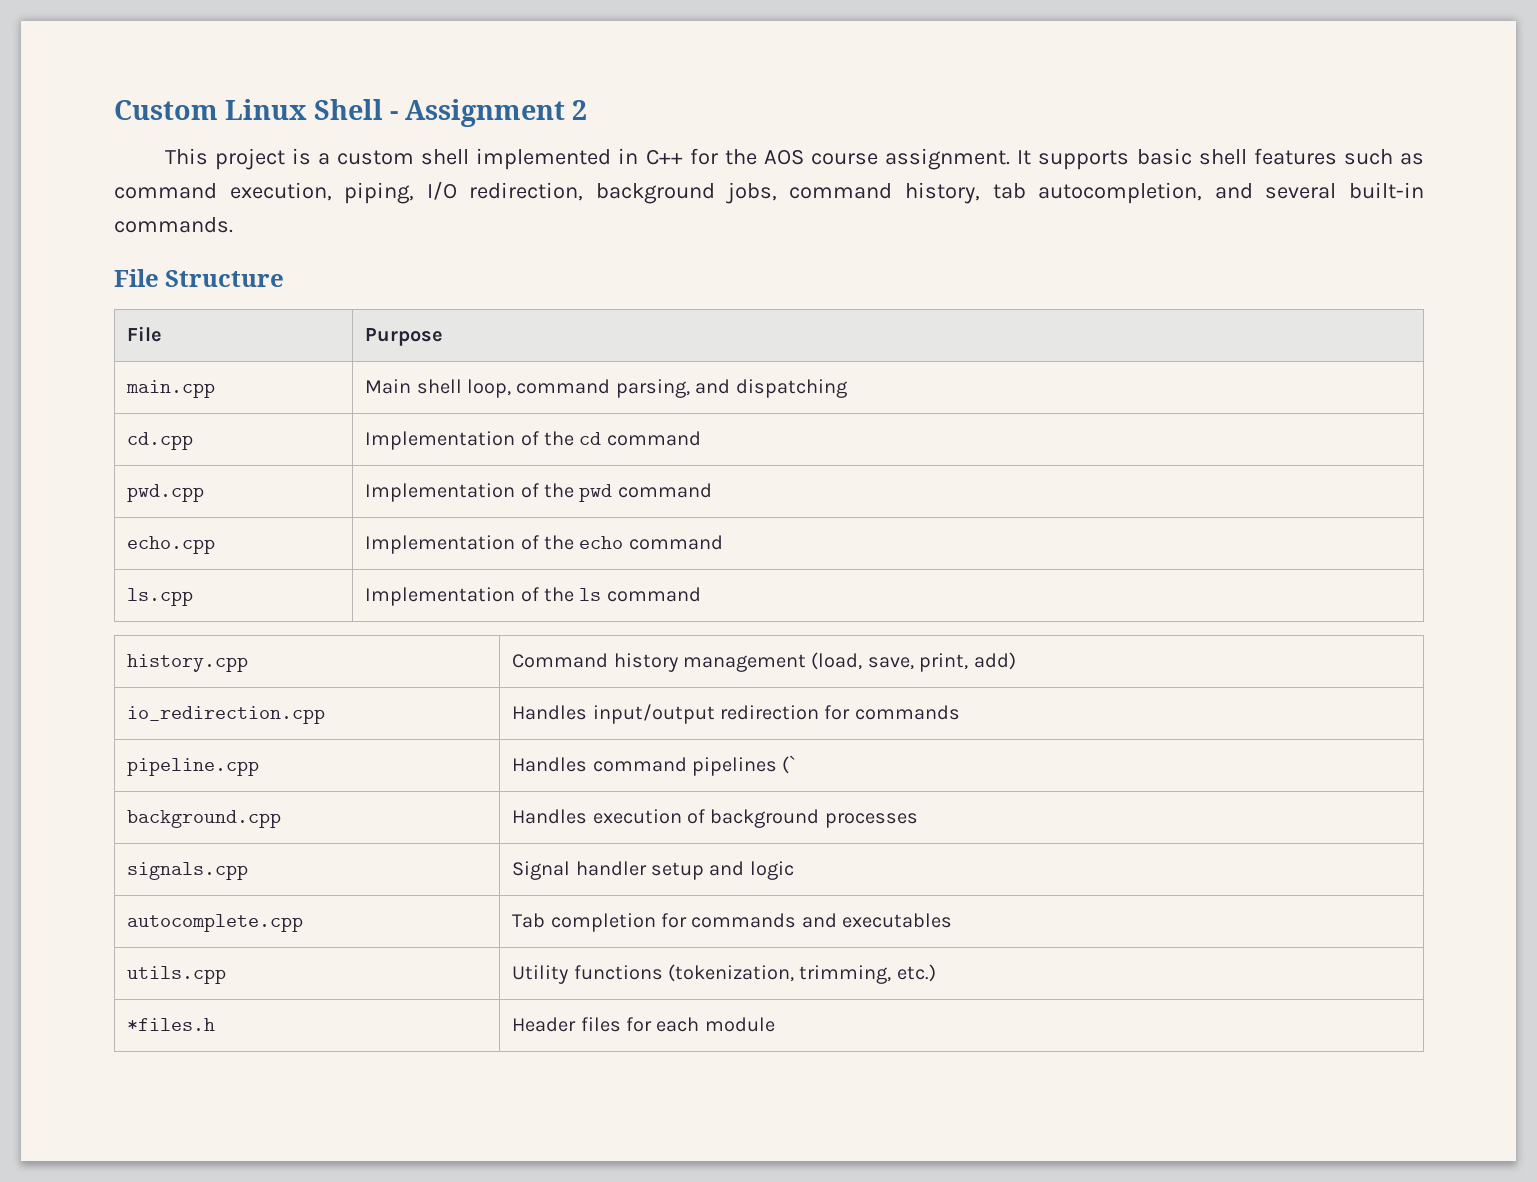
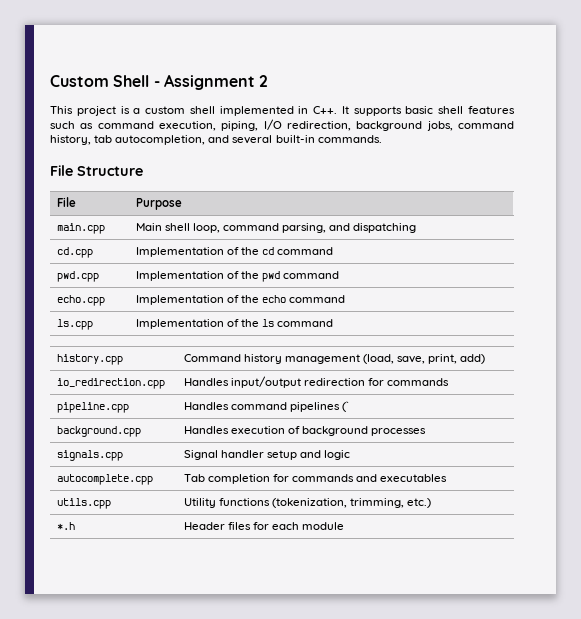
- Custom Linux Shell - Assignment 2
+ Custom Shell - Assignment 2
- This project is a custom shell implemented in C++ for the AOS course assignment. It supports basic shell features such as command execution, piping, I/O redirection, background jobs, command history, tab autocompletion, and several built-in commands.
+ This project is a custom shell implemented in C++. It supports basic shell features such as command execution, piping, I/O redirection, background jobs, command history, tab autocompletion, and several built-in commands.
- *files.h | Header files for each module
+ *.h | Header files for each module

